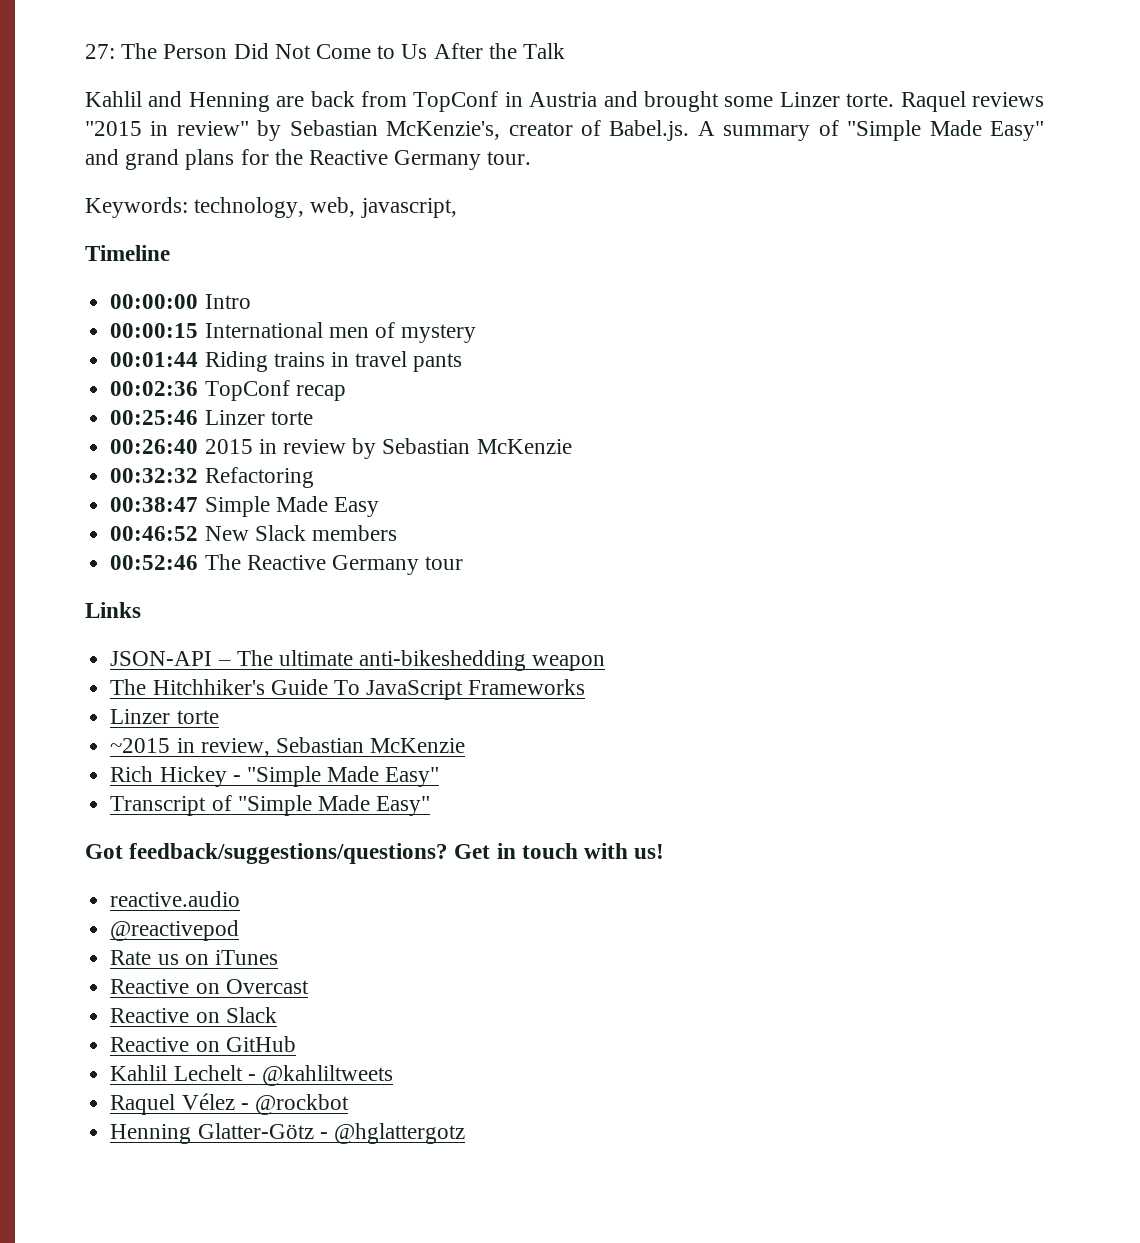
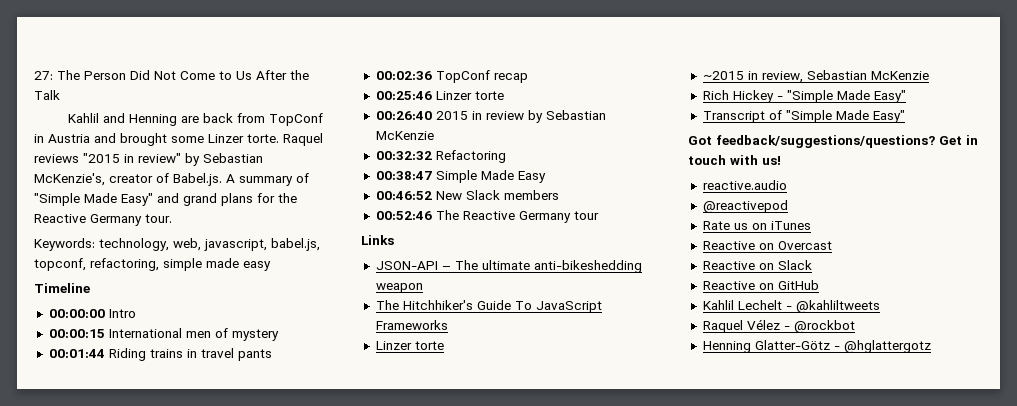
- Keywords: technology, web, javascript,
+ Keywords: technology, web, javascript, babel.js, topconf, refactoring, simple made easy

